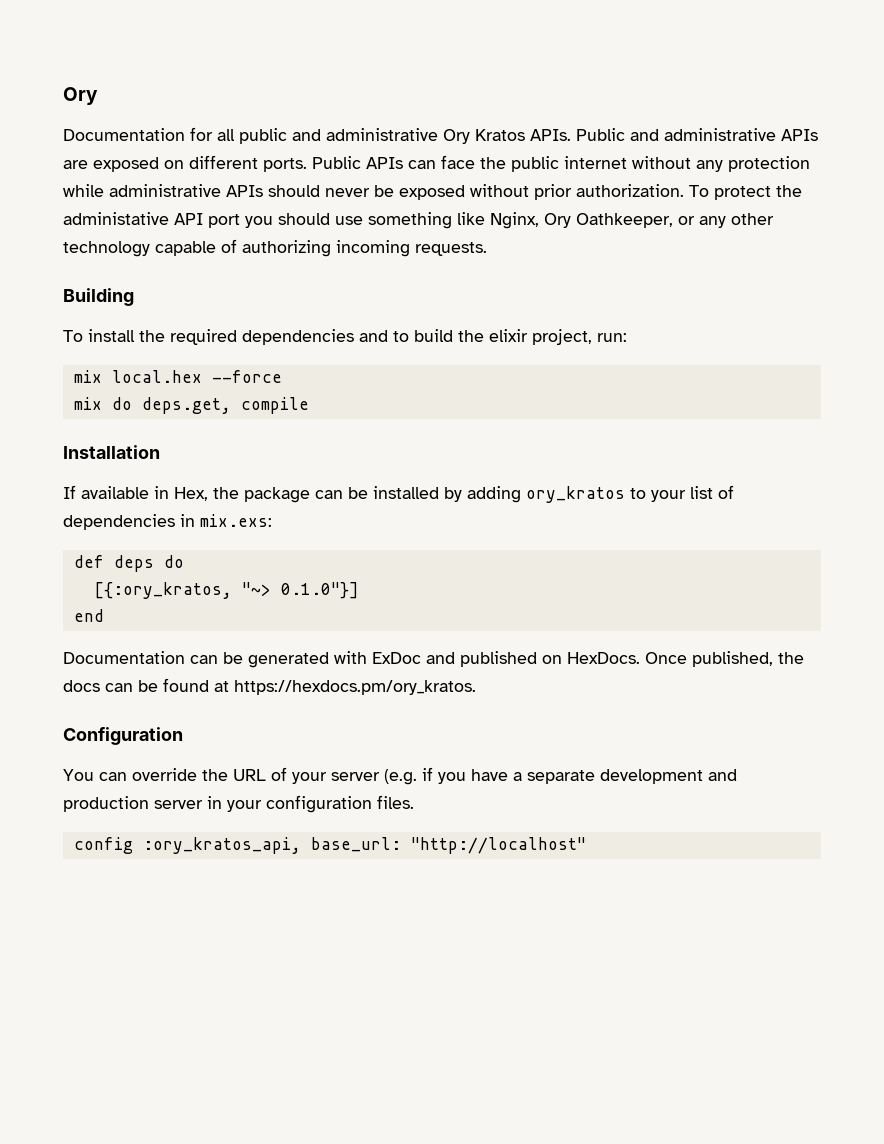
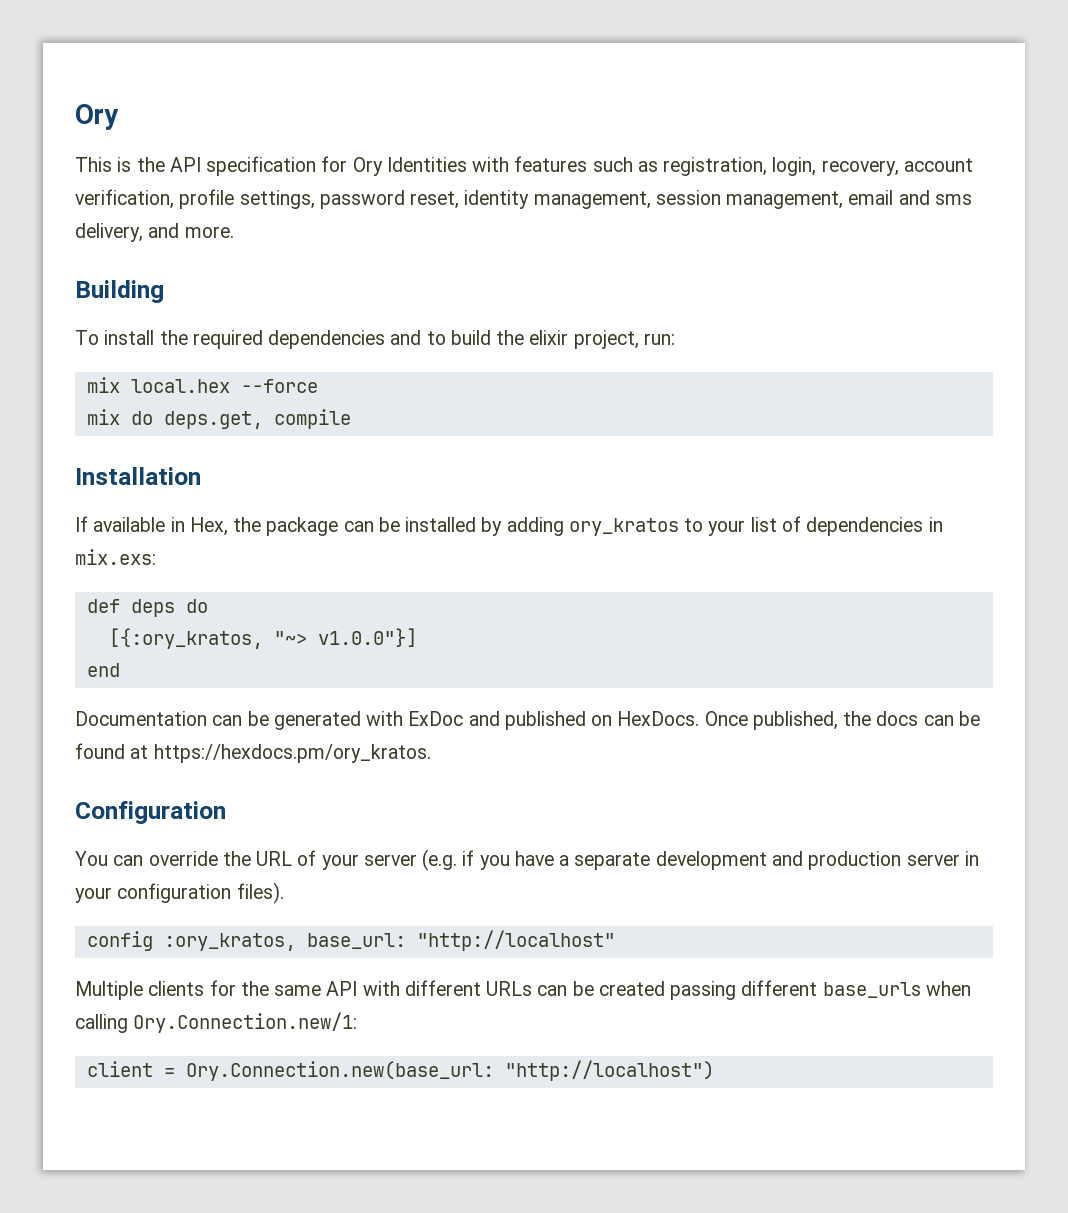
- Documentation for all public and administrative Ory Kratos APIs. Public and administrative APIs are exposed on different ports. Public APIs can face the public internet without any protection while administrative APIs should never be exposed without prior authorization. To protect the administative API port you should use something like Nginx, Ory Oathkeeper, or any other technology capable of authorizing incoming requests.
+ This is the API specification for Ory Identities with features such as registration, login, recovery, account verification, profile settings, password reset, identity management, session management, email and sms delivery, and more.
- [{:ory_kratos, "~> 0.1.0"}]
+ [{:ory_kratos, "~> v1.0.0"}]
- You can override the URL of your server (e.g. if you have a separate development and production server in your configuration files.
+ You can override the URL of your server (e.g. if you have a separate development and production server in your configuration files).
- config :ory_kratos_api, base_url: "http://localhost"
+ config :ory_kratos, base_url: "http://localhost"
+ Multiple clients for the same API with different URLs can be created passing different base_urls when calling Ory.Connection.new/1:
+ client = Ory.Connection.new(base_url: "http://localhost")

